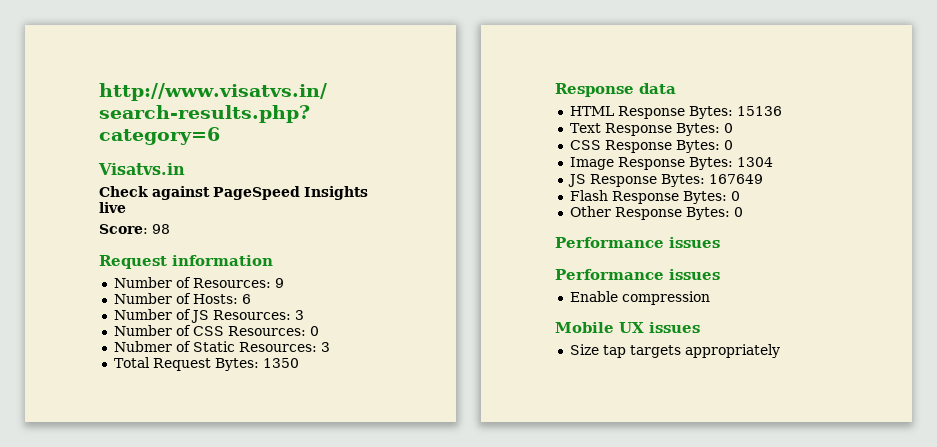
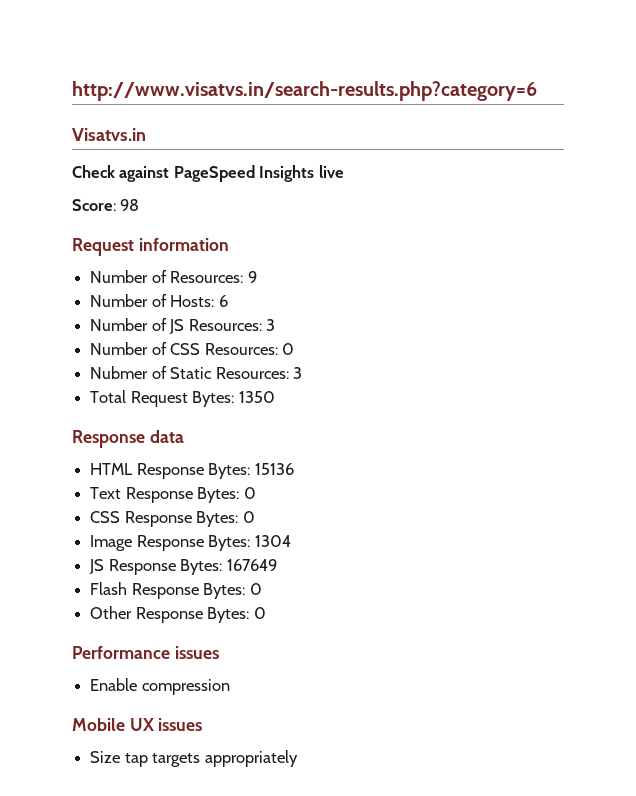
  Other Response Bytes: 0
- Performance issues

